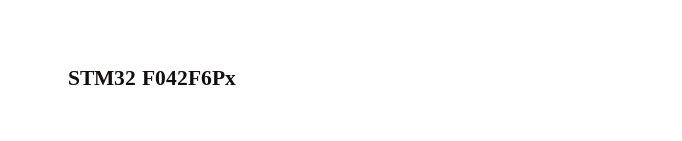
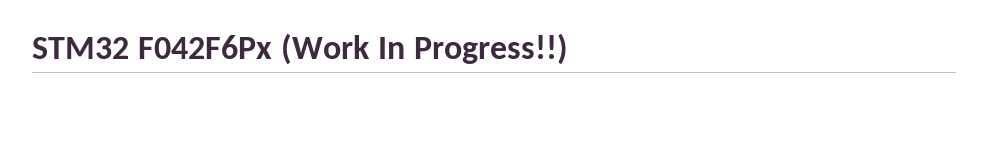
- STM32 F042F6Px
+ STM32 F042F6Px (Work In Progress!!)

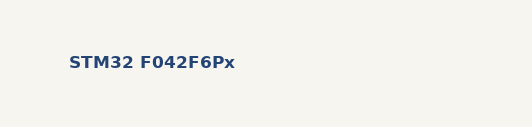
- STM32 F042F6Px (Work In Progress!!)
+ STM32 F042F6Px

